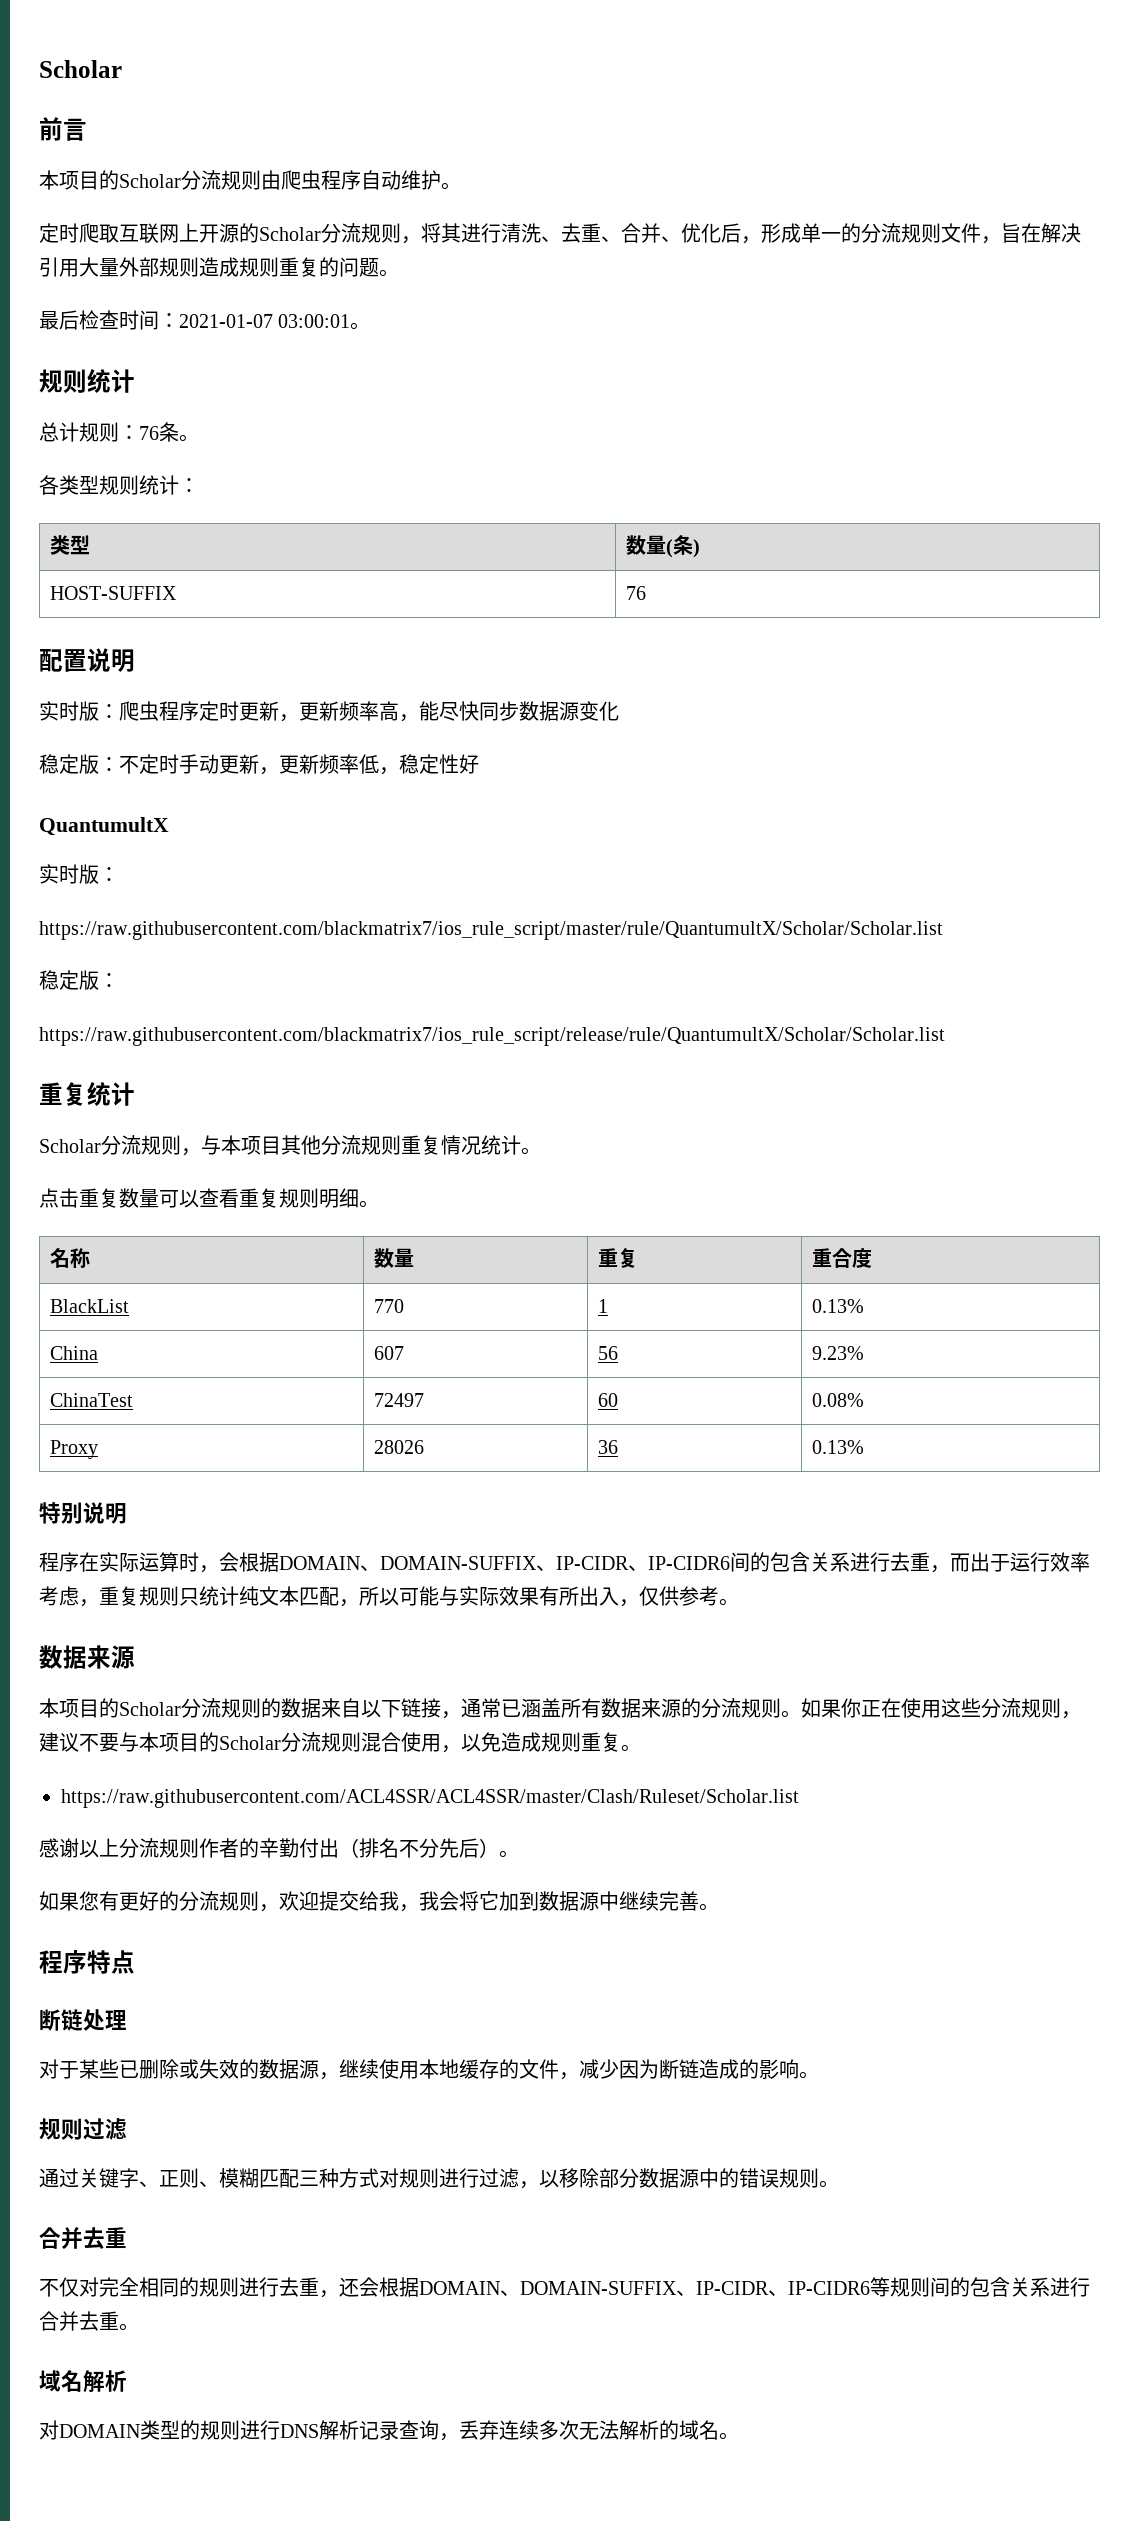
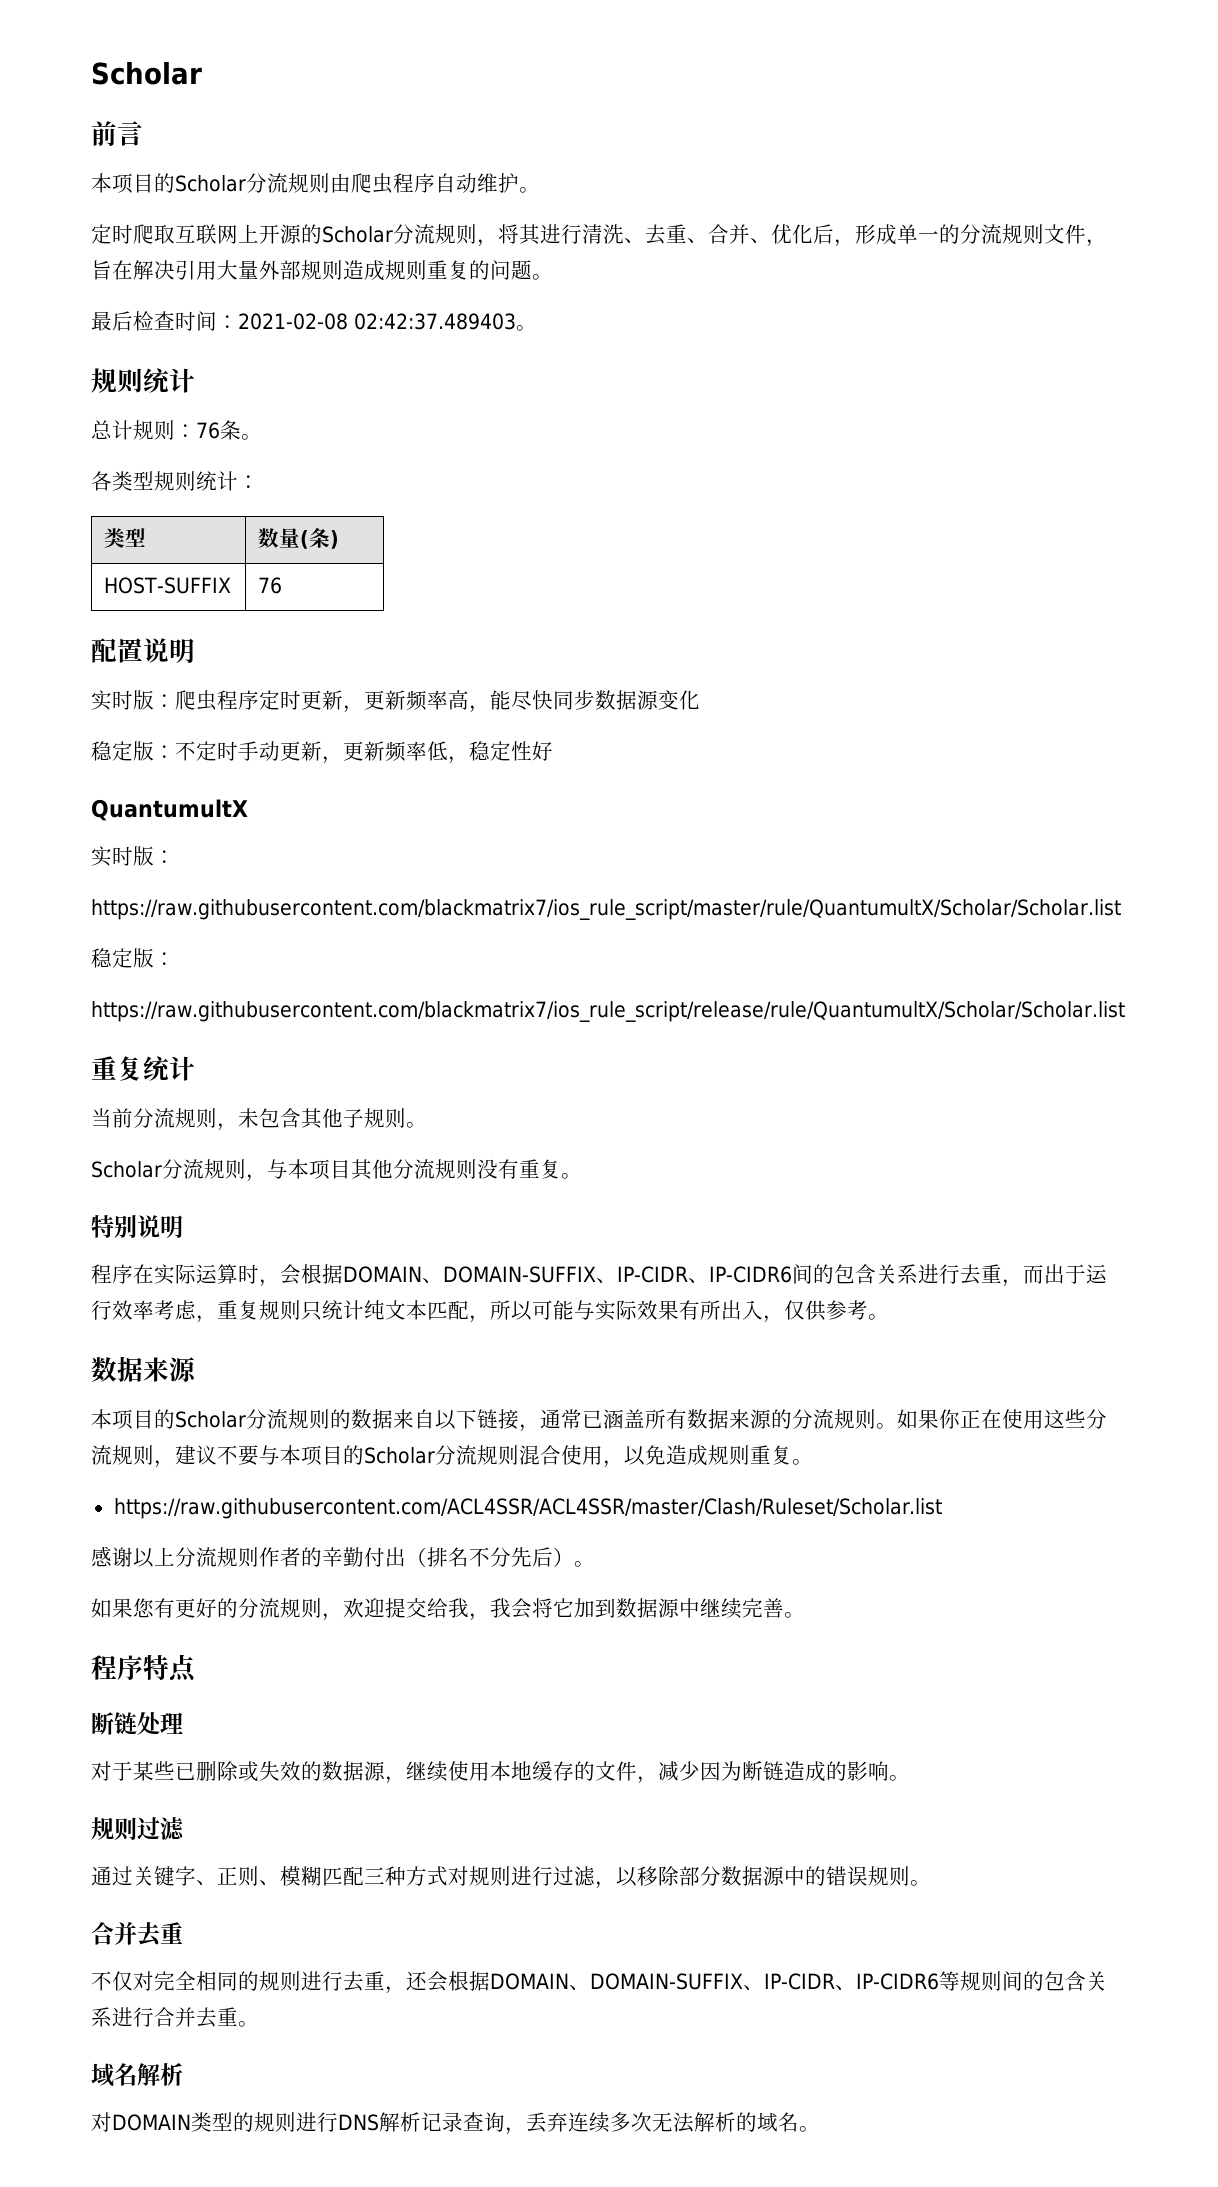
- 最后检查时间：2021-01-07 03:00:01。
+ 最后检查时间：2021-02-08 02:42:37.489403。
+ 当前分流规则，未包含其他子规则。
- Scholar分流规则，与本项目其他分流规则重复情况统计。
- 点击重复数量可以查看重复规则明细。
- 名称 | 数量 | 重复 | 重合度
- BlackList | 770 | 1 | 0.13%
- China | 607 | 56 | 9.23%
- ChinaTest | 72497 | 60 | 0.08%
- Proxy | 28026 | 36 | 0.13%
+ Scholar分流规则，与本项目其他分流规则没有重复。

